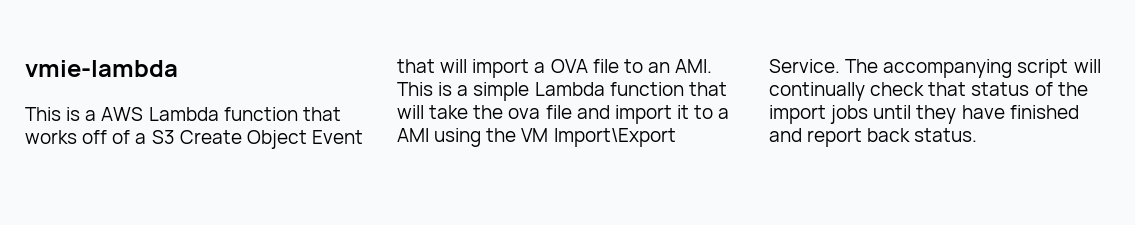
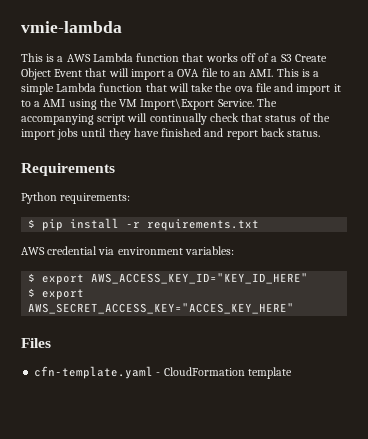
+ Requirements
+ Python requirements:
+ $ pip install -r requirements.txt
+ AWS credential via environment variables:
+ $ export AWS_ACCESS_KEY_ID="KEY_ID_HERE"
+ $ export AWS_SECRET_ACCESS_KEY="ACCES_KEY_HERE"
+ Files
+ cfn-template.yaml - CloudFormation template

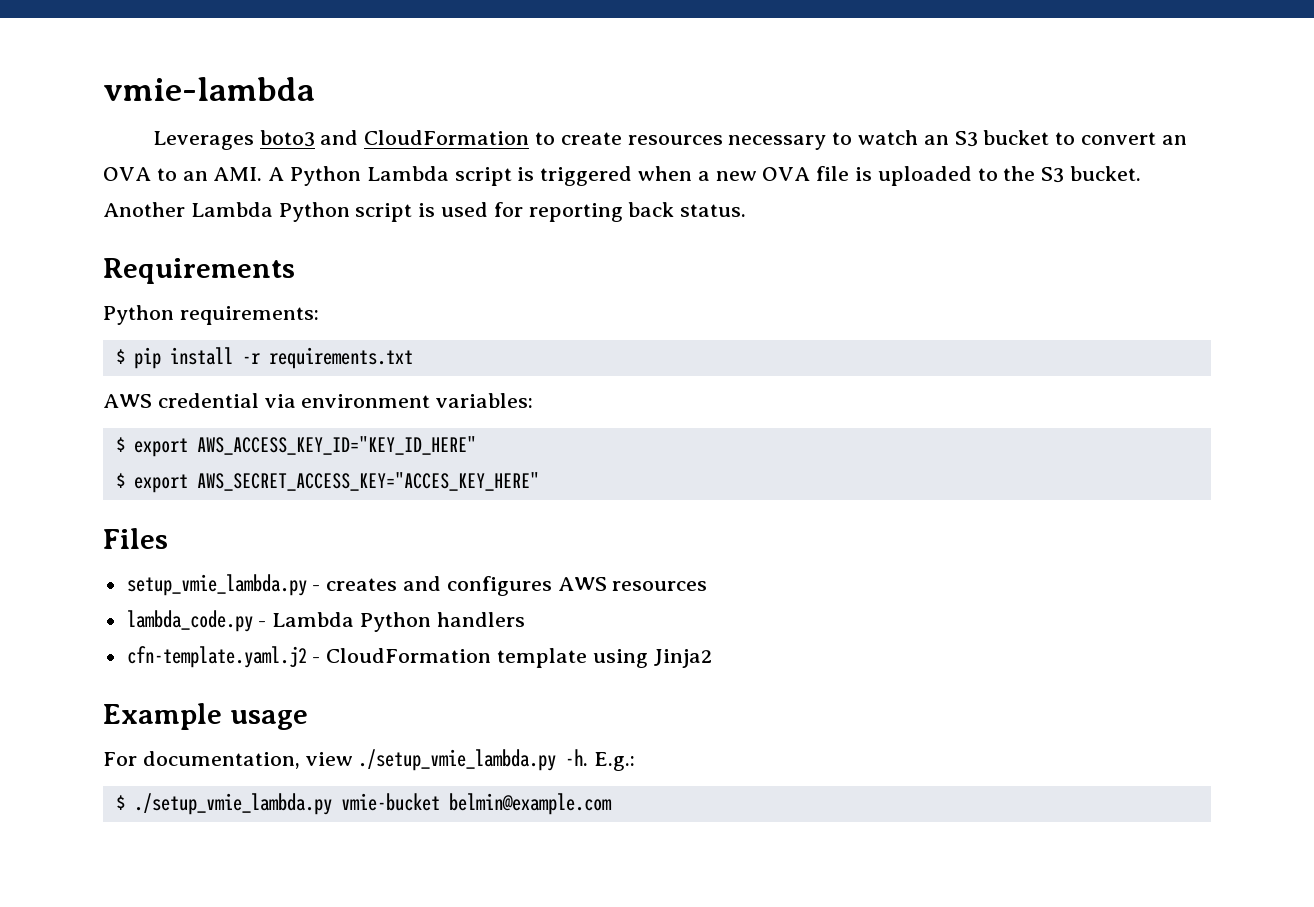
- This is a AWS Lambda function that works off of a S3 Create Object Event that will import a OVA file to an AMI. This is a simple Lambda function that will take the ova file and import it to a AMI using the VM Import\Export Service. The accompanying script will continually check that status of the import jobs until they have finished and report back status.
+ Leverages boto3 and CloudFormation to create resources necessary to watch an S3 bucket to convert an OVA to an AMI. A Python Lambda script is triggered when a new OVA file is uploaded to the S3 bucket. Another Lambda Python script is used for reporting back status.
- cfn-template.yaml - CloudFormation template
+ setup_vmie_lambda.py - creates and configures AWS resources
+ lambda_code.py - Lambda Python handlers
+ cfn-template.yaml.j2 - CloudFormation template using Jinja2
+ Example usage
+ For documentation, view ./setup_vmie_lambda.py -h. E.g.:
+ $ ./setup_vmie_lambda.py vmie-bucket belmin@example.com

